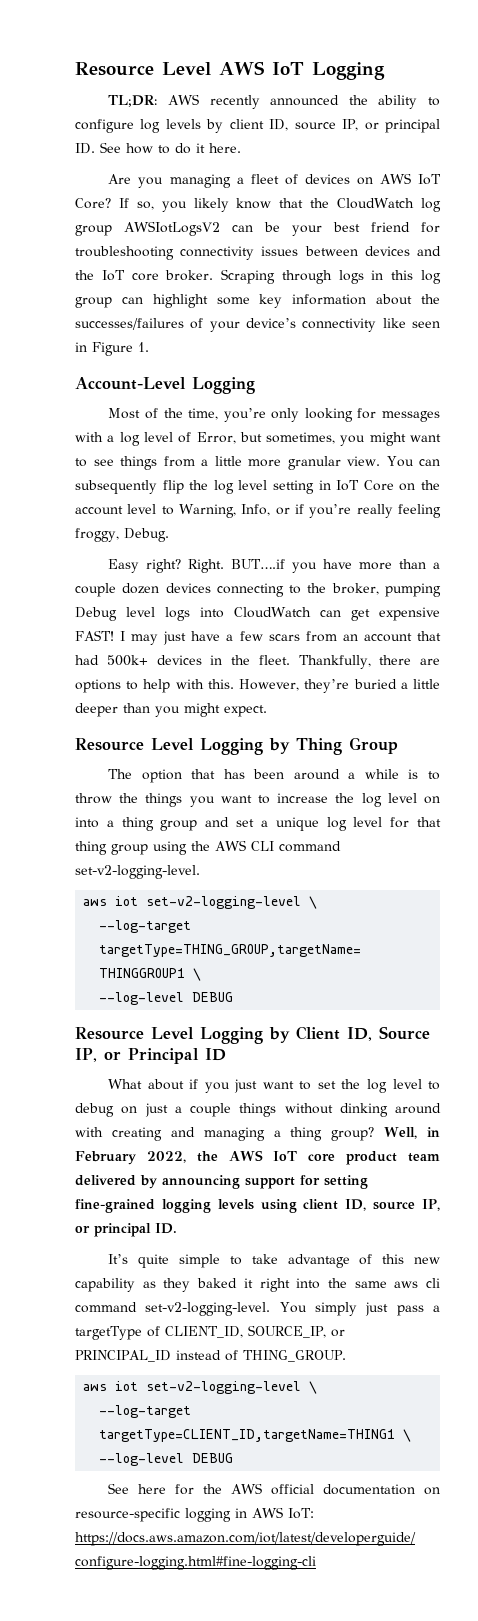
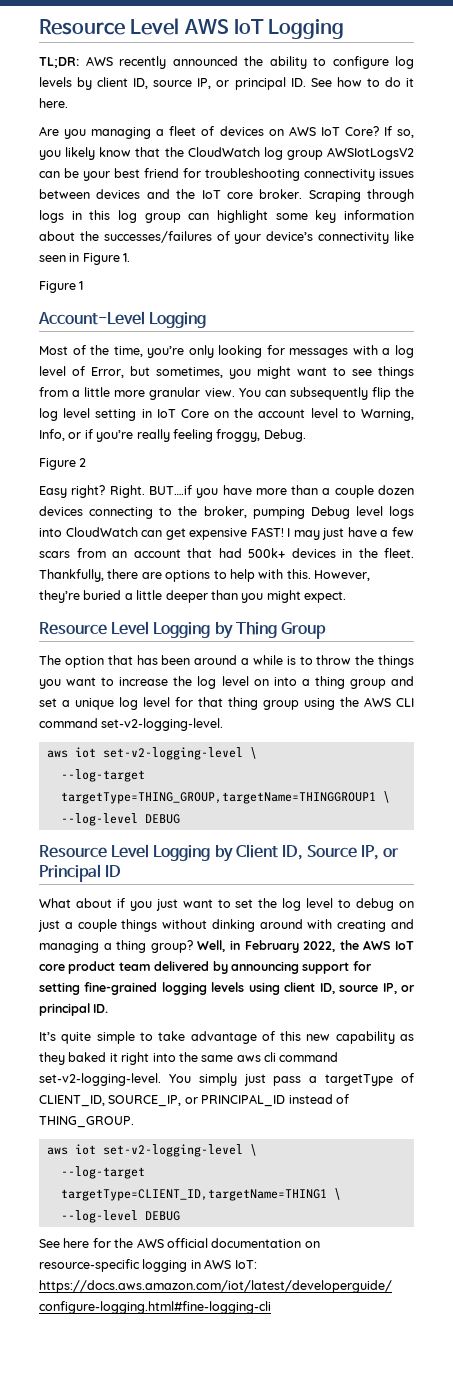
+ Figure 1
+ Figure 2

